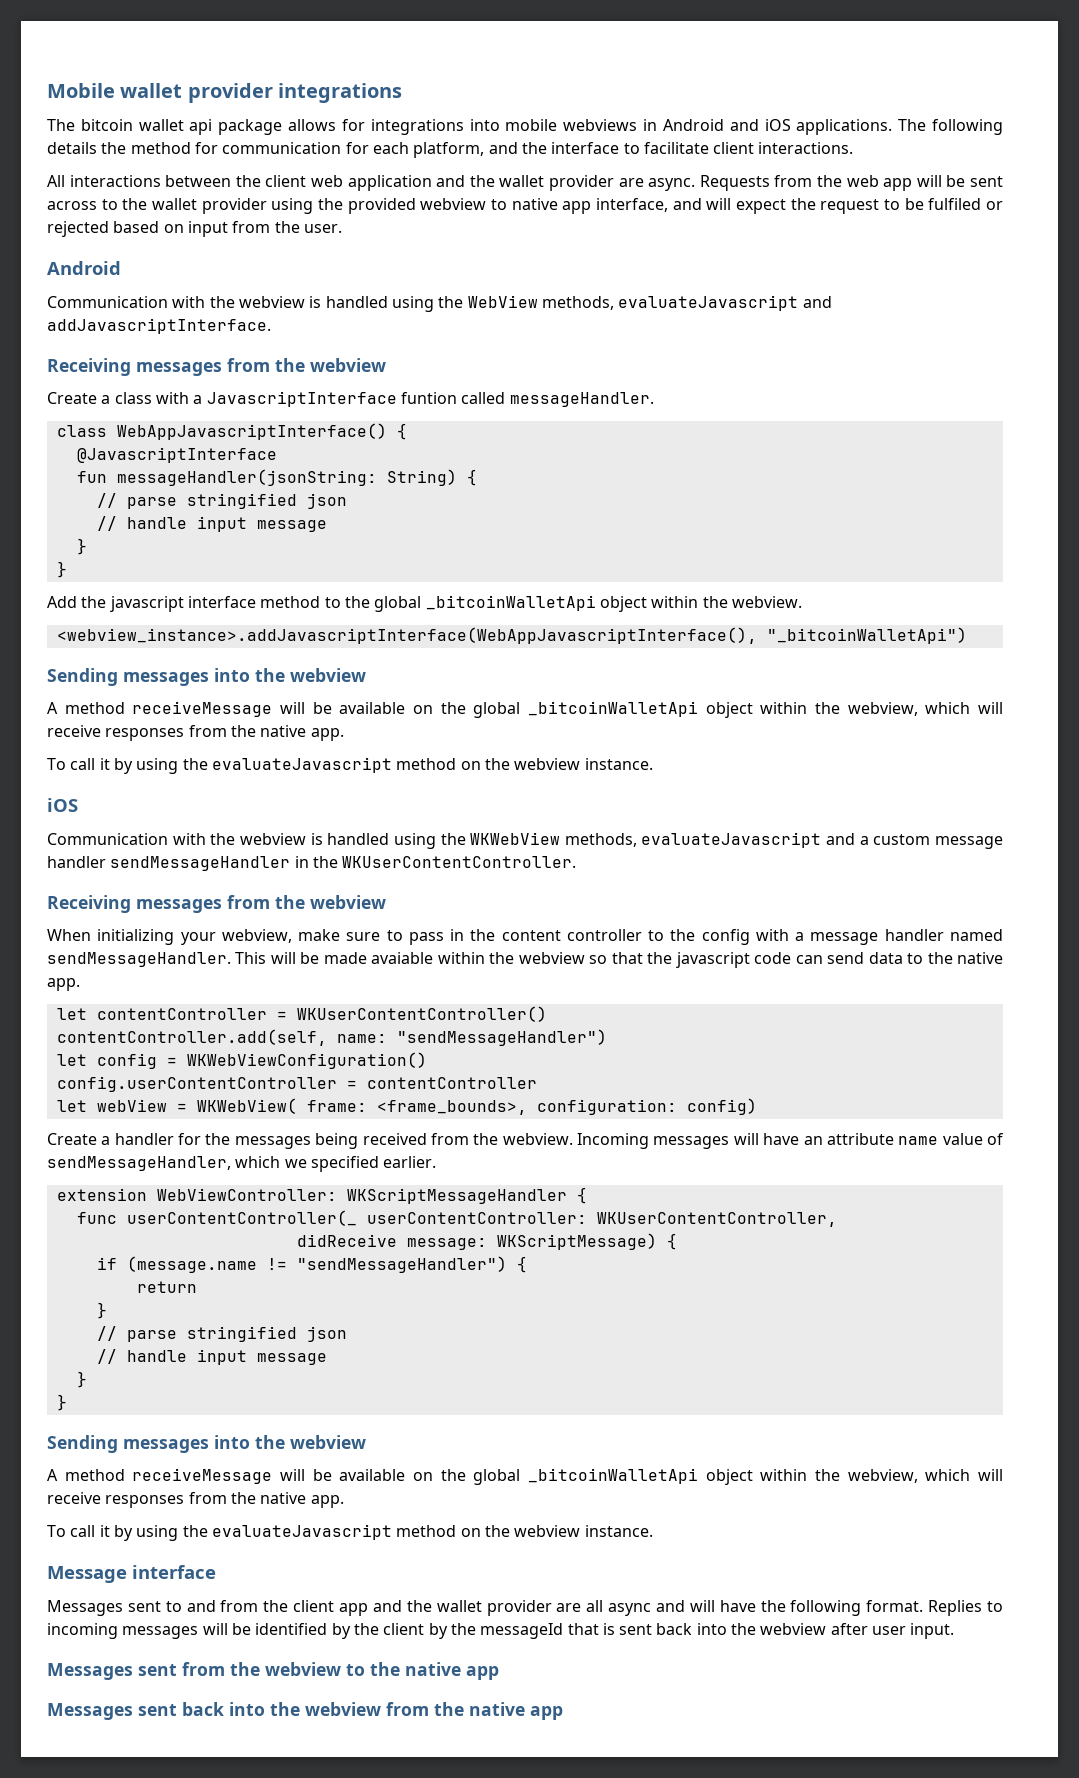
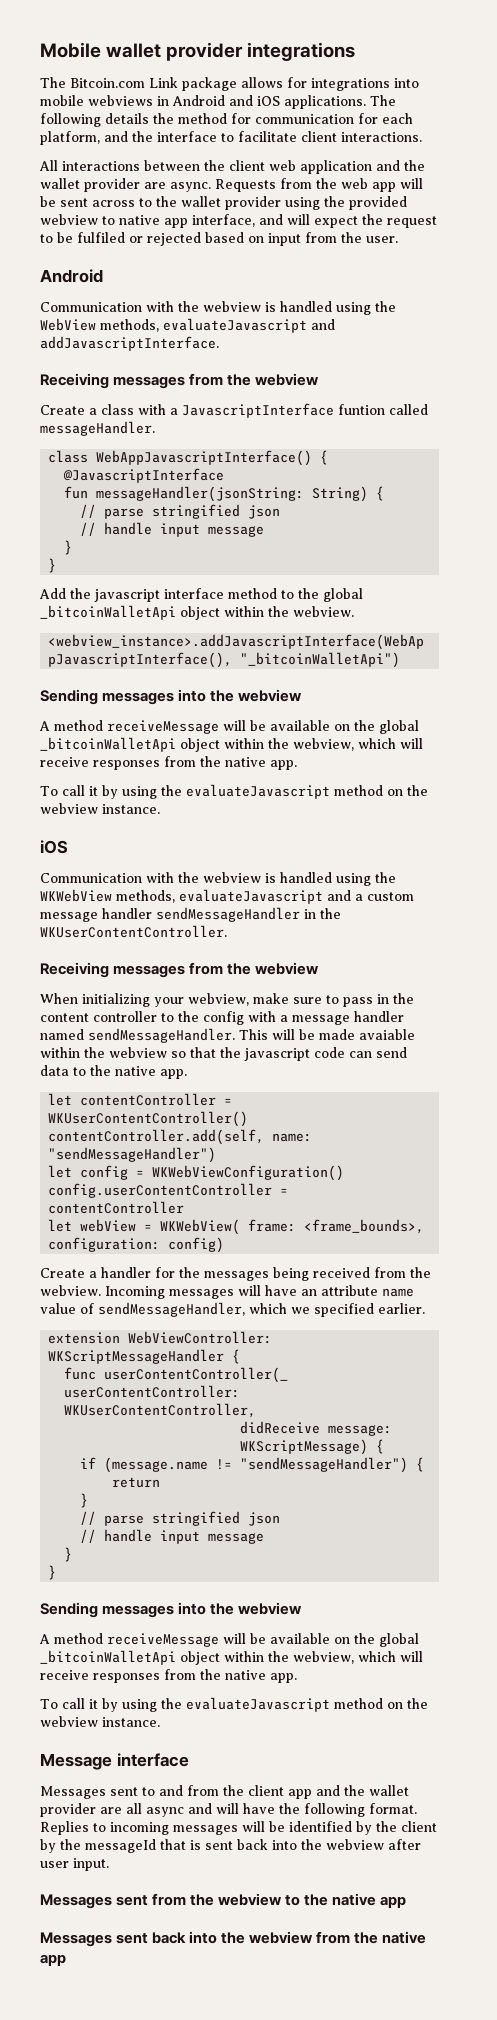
- The bitcoin wallet api package allows for integrations into mobile webviews in Android and iOS applications.
+ The Bitcoin.com Link package allows for integrations into mobile webviews in Android and iOS applications.

